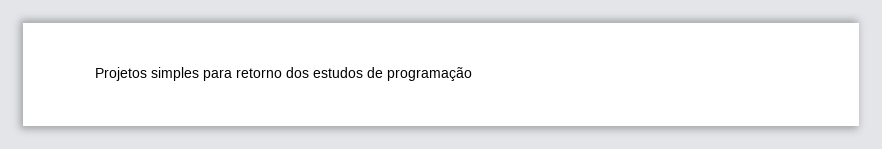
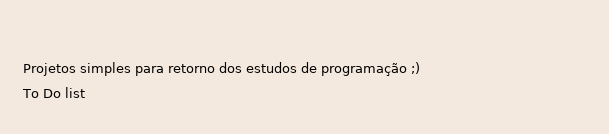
- Projetos simples para retorno dos estudos de programação
+ Projetos simples para retorno dos estudos de programação ;)
+ To Do list

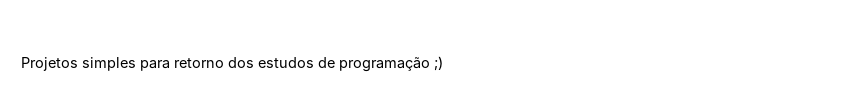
- To Do list

